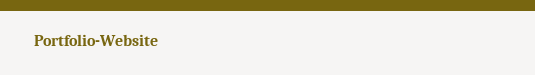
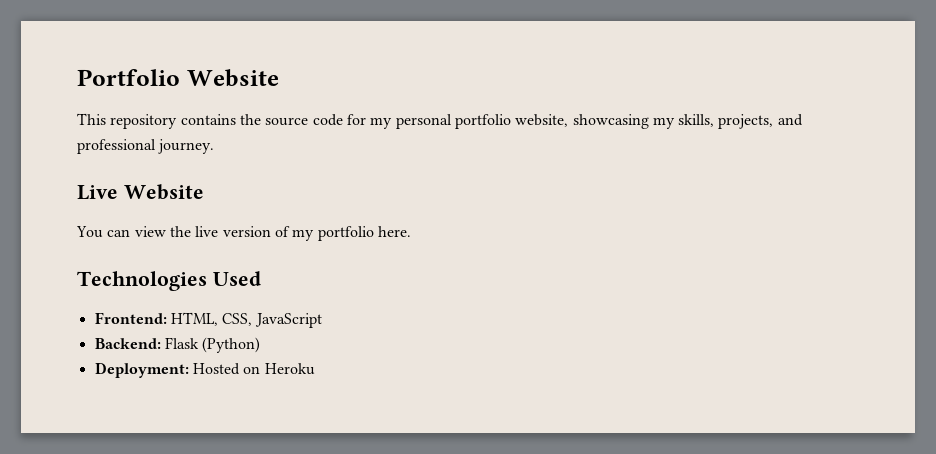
- Portfolio-Website
+ Portfolio Website
+ This repository contains the source code for my personal portfolio website, showcasing my skills, projects, and professional journey.
+ Live Website
+ You can view the live version of my portfolio here.
+ Technologies Used
+ Frontend: HTML, CSS, JavaScript
+ Backend: Flask (Python)
+ Deployment: Hosted on Heroku

